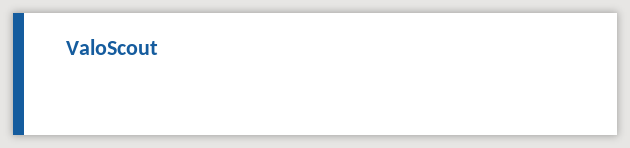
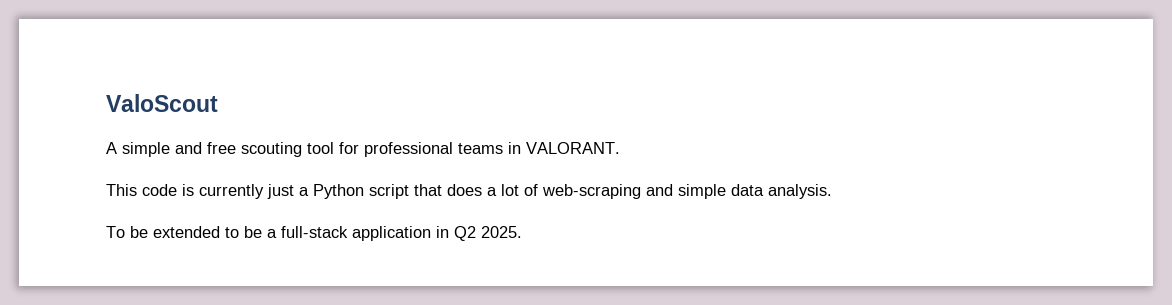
+ A simple and free scouting tool for professional teams in VALORANT.
+ This code is currently just a Python script that does a lot of web-scraping and simple data analysis.
+ To be extended to be a full-stack application in Q2 2025.

